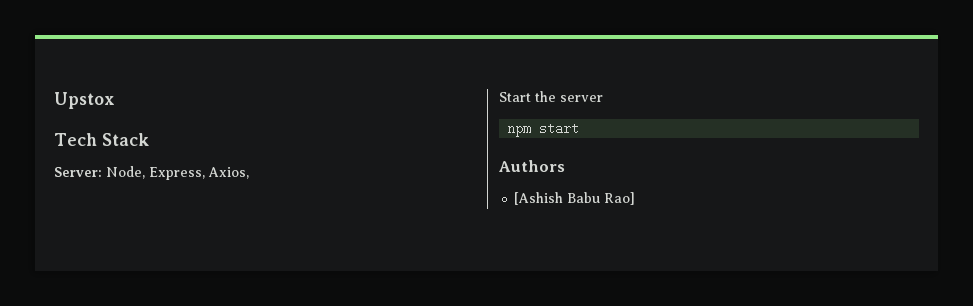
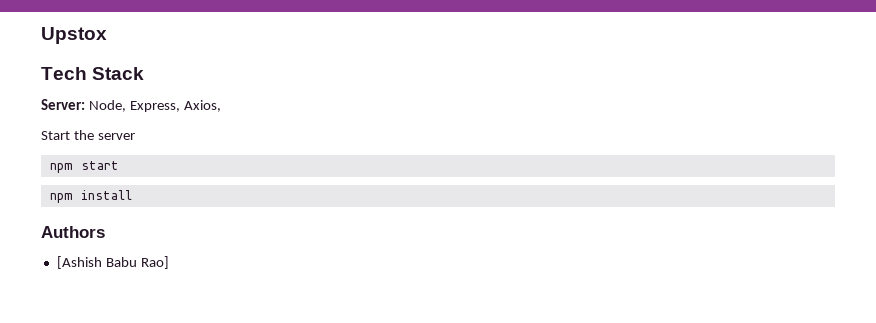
+ npm install

